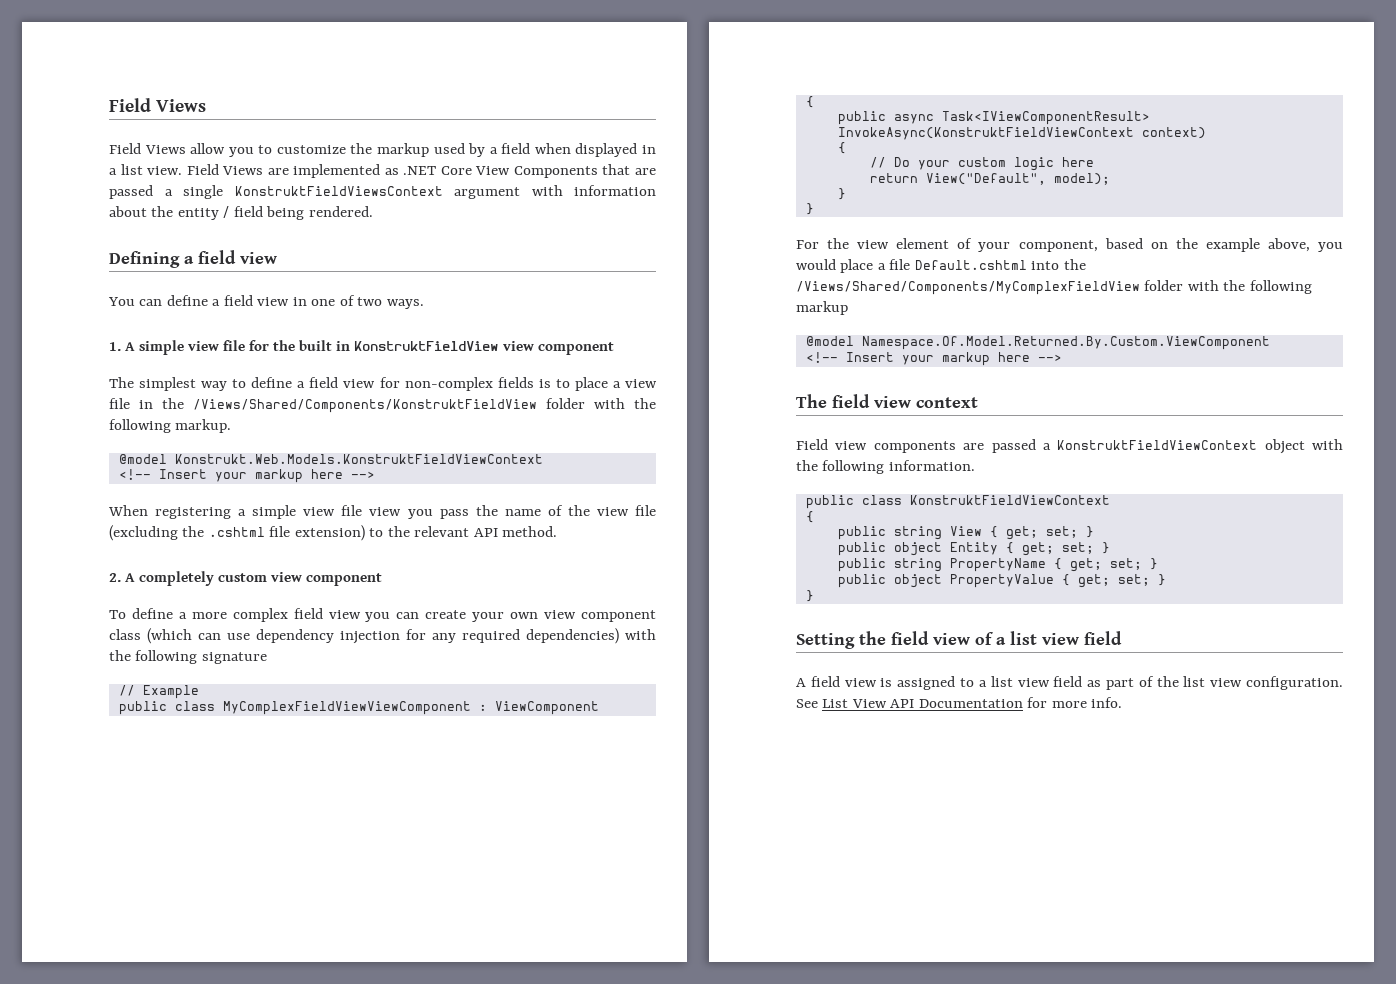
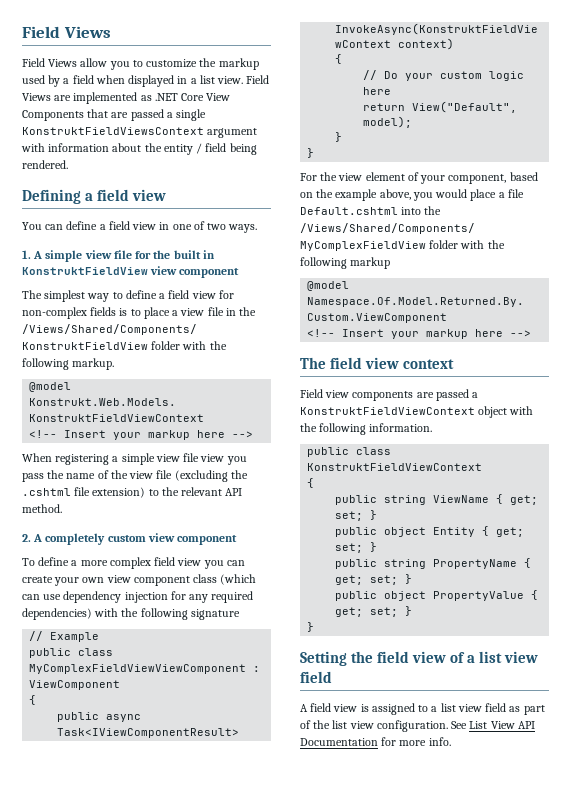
- public string View { get; set; }
+ public string ViewName { get; set; }

